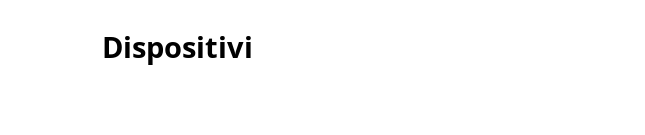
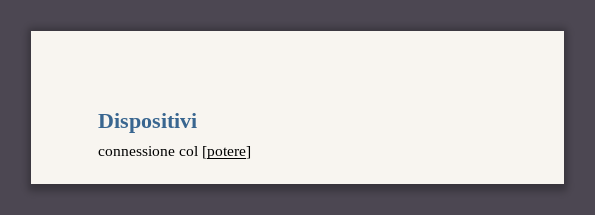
+ connessione col [potere]

